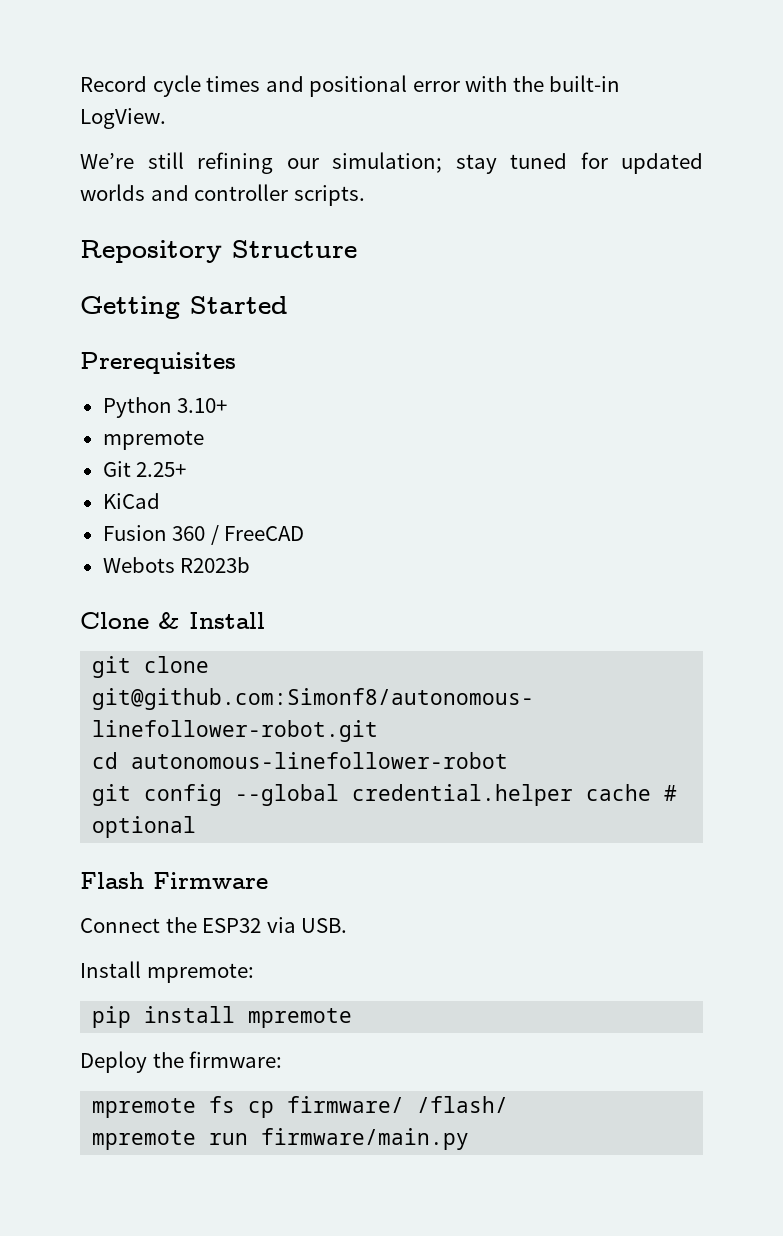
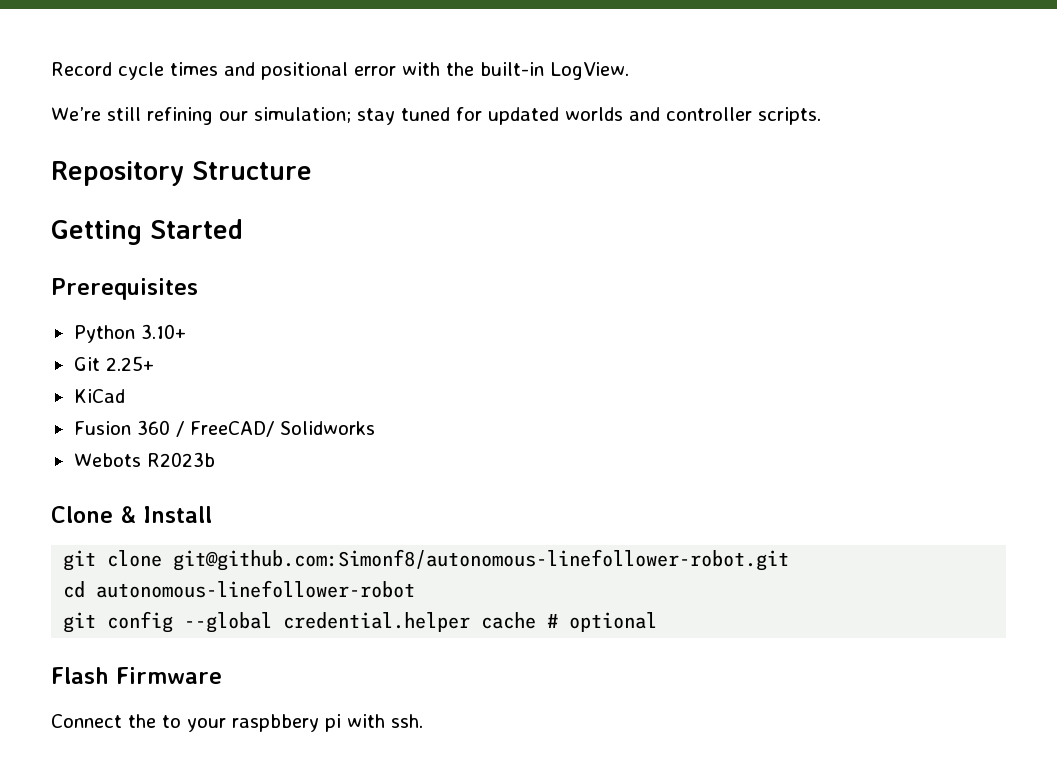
  Python 3.10+
- mpremote
- Fusion 360 / FreeCAD
+ Fusion 360 / FreeCAD/ Solidworks
- Connect the ESP32 via USB.
- Install mpremote:
- pip install mpremote
- Deploy the firmware:
- mpremote fs cp firmware/ /flash/
- mpremote run firmware/main.py
+ Connect the to your raspbbery pi with ssh.

